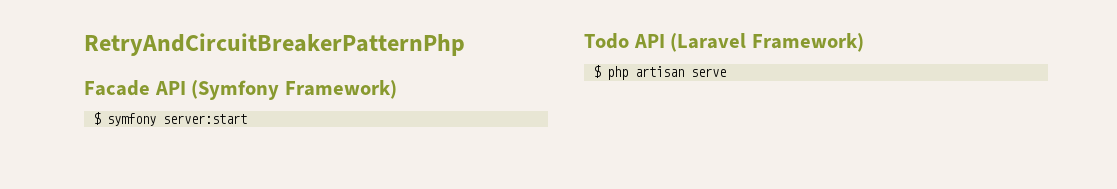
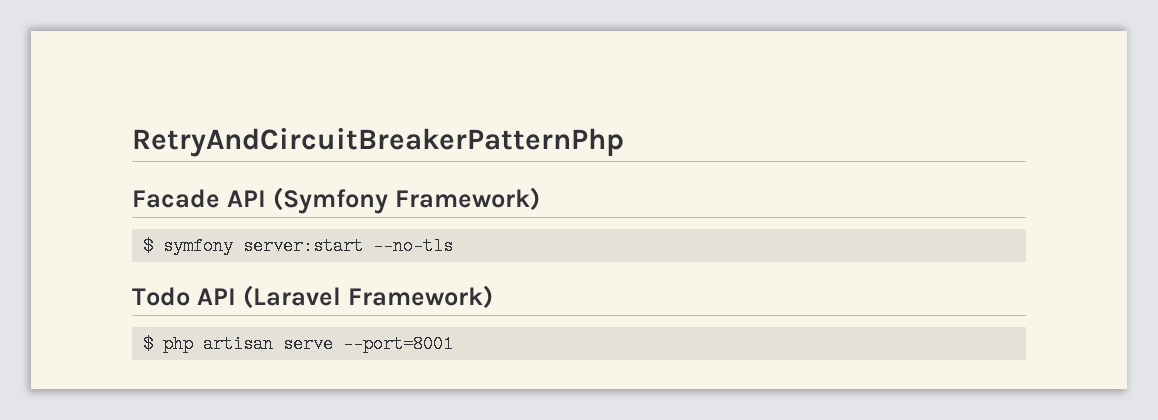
- $ symfony server:start
+ $ symfony server:start --no-tls
- $ php artisan serve
+ $ php artisan serve --port=8001

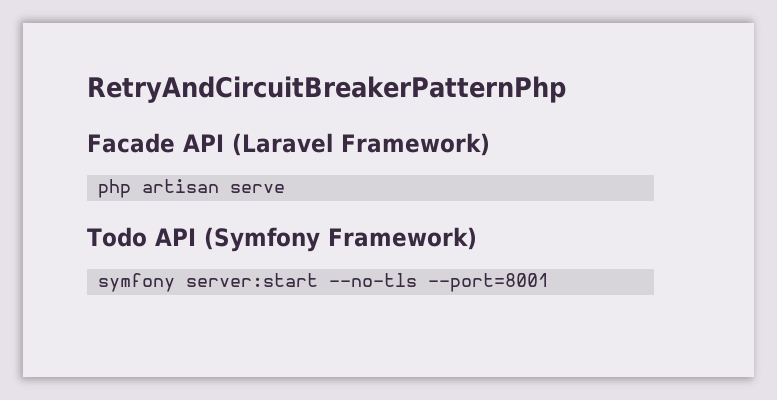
- Facade API (Symfony Framework)
+ Facade API (Laravel Framework)
+ php artisan serve
+ Todo API (Symfony Framework)
- $ symfony server:start --no-tls
- Todo API (Laravel Framework)
- $ php artisan serve --port=8001
+ symfony server:start --no-tls --port=8001

